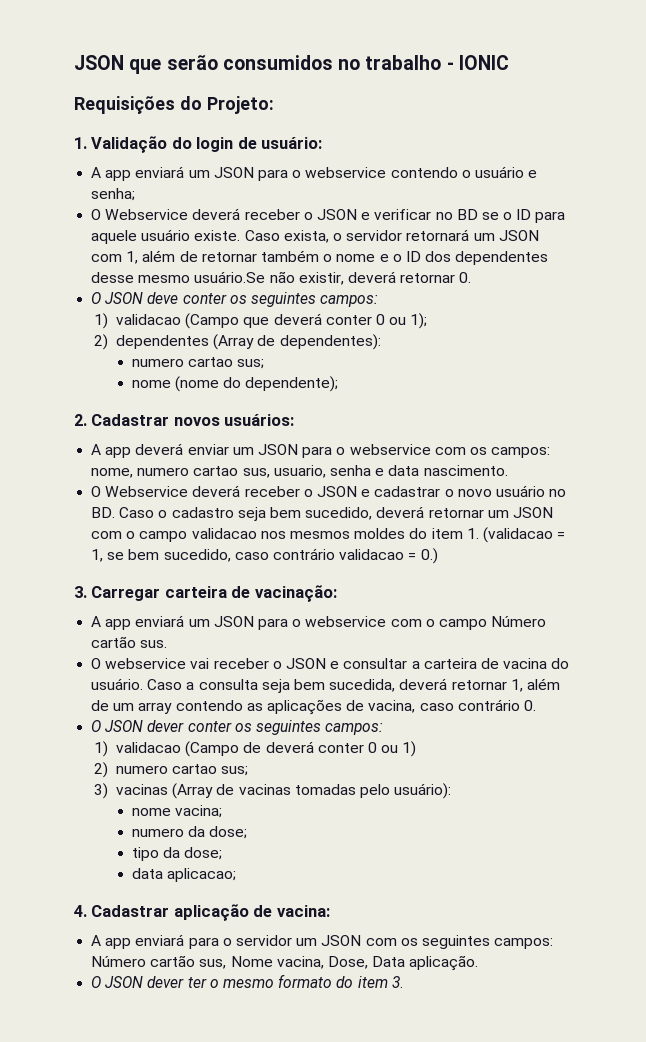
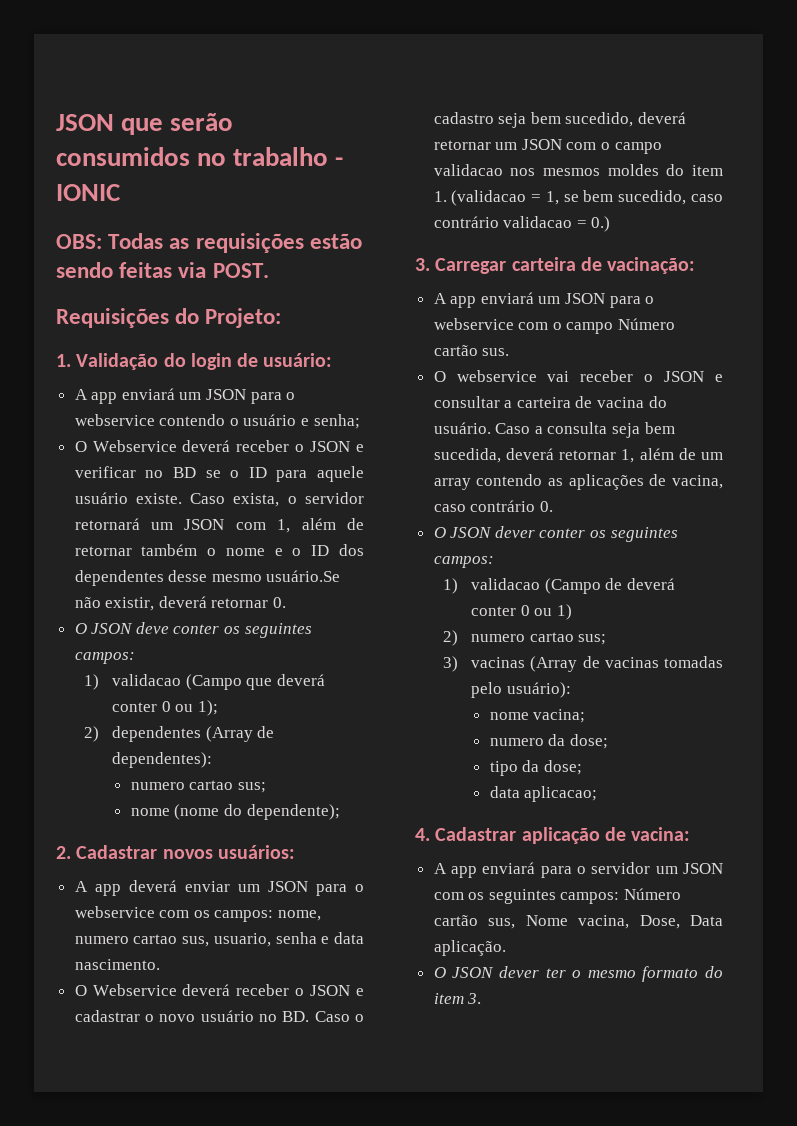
+ OBS: Todas as requisições estão sendo feitas via POST.

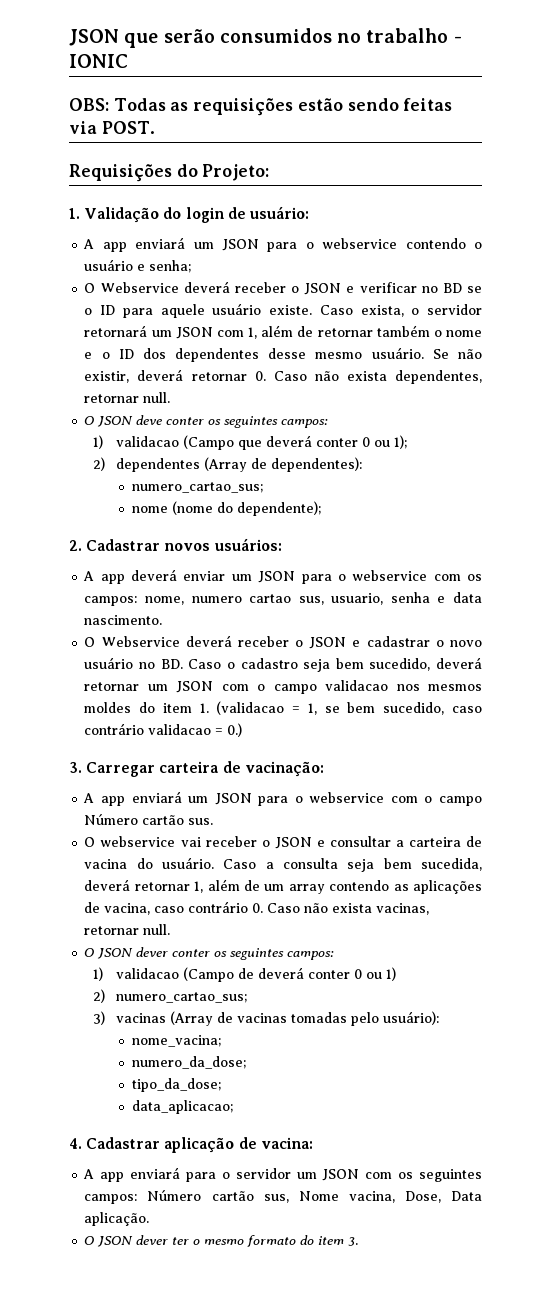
- Caso exista, o servidor retornará um JSON com 1, além de retornar também o nome e o ID dos dependentes desse mesmo usuário.Se não existir, deverá retornar 0.
+ Caso exista, o servidor retornará um JSON com 1, além de retornar também o nome e o ID dos dependentes desse mesmo usuário. Se não existir, deverá retornar 0. Caso não exista dependentes, retornar null.
  2) dependentes (Array de dependentes):
- numero cartao sus;
+ numero_cartao_sus;
- Caso a consulta seja bem sucedida, deverá retornar 1, além de um array contendo as aplicações de vacina, caso contrário 0.
+ Caso a consulta seja bem sucedida, deverá retornar 1, além de um array contendo as aplicações de vacina, caso contrário 0. Caso não exista vacinas, retornar null.
- 2) numero cartao sus;
+ 2) numero_cartao_sus;
- nome vacina;
- numero da dose;
- tipo da dose;
- data aplicacao;
+ nome_vacina;
+ numero_da_dose;
+ tipo_da_dose;
+ data_aplicacao;

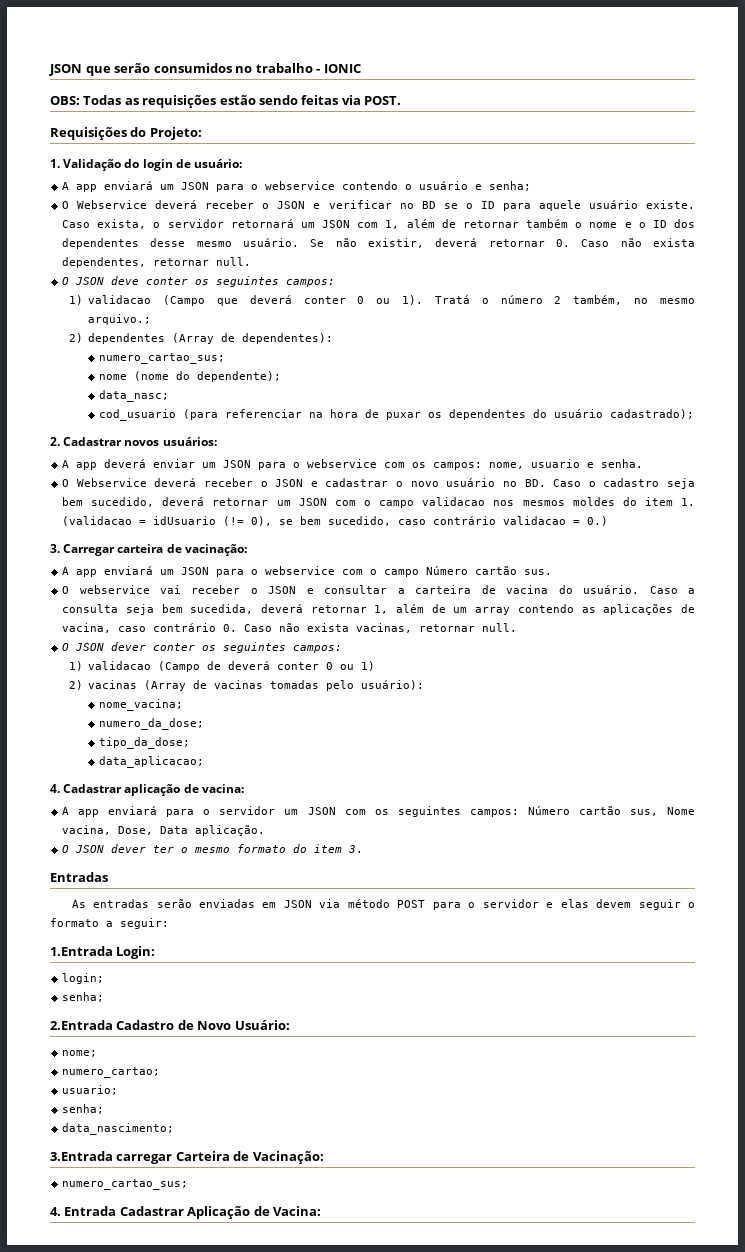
- 1) validacao (Campo que deverá conter 0 ou 1);
+ 1) validacao (Campo que deverá conter 0 ou 1). Tratá o número 2 também, no mesmo arquivo.;
+ data_nasc;
+ cod_usuario (para referenciar na hora de puxar os dependentes do usuário cadastrado);
- A app deverá enviar um JSON para o webservice com os campos: nome, numero cartao sus, usuario, senha e data nascimento.
+ A app deverá enviar um JSON para o webservice com os campos: nome, usuario e senha.
- O Webservice deverá receber o JSON e cadastrar o novo usuário no BD. Caso o cadastro seja bem sucedido, deverá retornar um JSON com o campo validacao nos mesmos moldes do item 1. (validacao = 1, se bem sucedido, caso contrário validacao = 0.)
+ O Webservice deverá receber o JSON e cadastrar o novo usuário no BD. Caso o cadastro seja bem sucedido, deverá retornar um JSON com o campo validacao nos mesmos moldes do item 1. (validacao = idUsuario (!= 0), se bem sucedido, caso contrário validacao = 0.)
- 2) numero_cartao_sus;
- 3) vacinas (Array de vacinas tomadas pelo usuário):
+ 2) vacinas (Array de vacinas tomadas pelo usuário):
+ Entradas
+ As entradas serão enviadas em JSON via método POST para o servidor e elas devem seguir o formato a seguir:
+ 1.Entrada Login:
+ login;
+ senha;
+ 2.Entrada Cadastro de Novo Usuário:
+ nome;
+ numero_cartao;
+ usuario;
+ senha;
+ data_nascimento;
+ 3.Entrada carregar Carteira de Vacinação:
+ numero_cartao_sus;
+ 4. Entrada Cadastrar Aplicação de Vacina:

